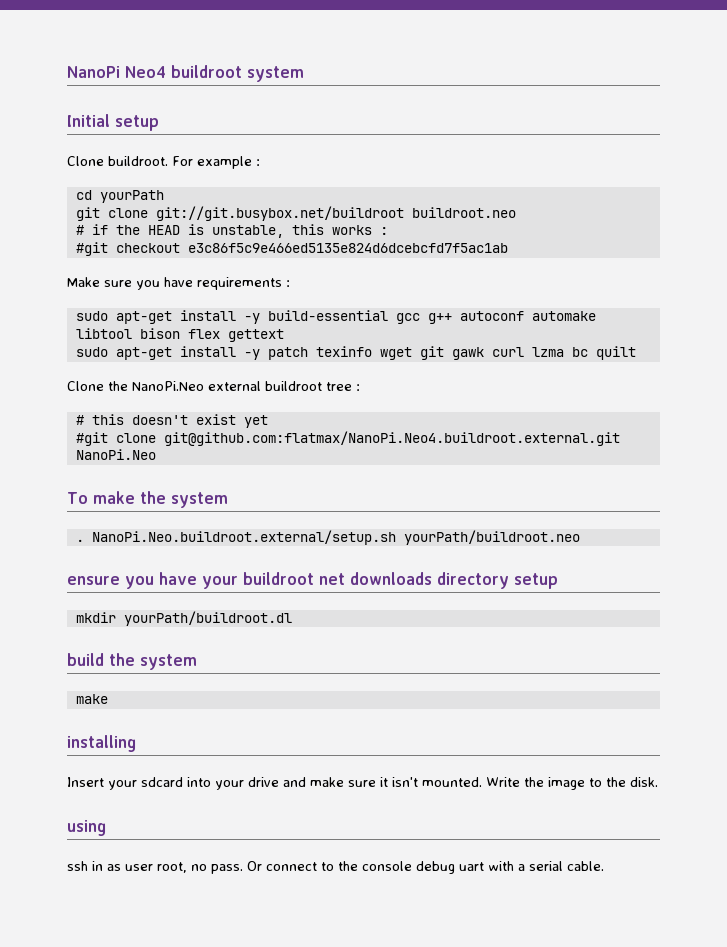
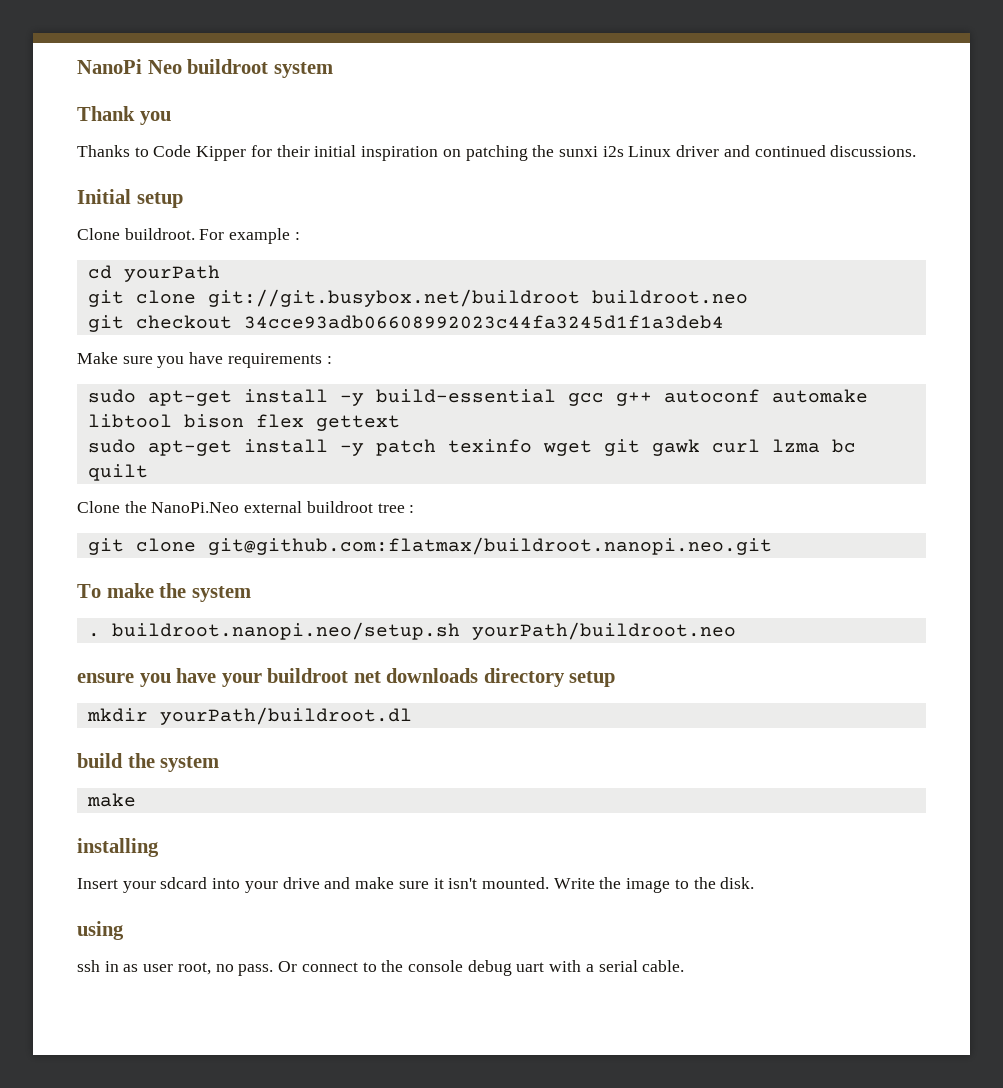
- NanoPi Neo4 buildroot system
+ NanoPi Neo buildroot system
+ Thank you
+ Thanks to Code Kipper for their initial inspiration on patching the sunxi i2s Linux driver and continued discussions.
- # if the HEAD is unstable, this works :
- #git checkout e3c86f5c9e466ed5135e824d6dcebcfd7f5ac1ab
+ git checkout 34cce93adb06608992023c44fa3245d1f1a3deb4
- # this doesn't exist yet
- #git clone git@github.com:flatmax/NanoPi.Neo4.buildroot.external.git NanoPi.Neo
+ git clone git@github.com:flatmax/buildroot.nanopi.neo.git
- . NanoPi.Neo.buildroot.external/setup.sh yourPath/buildroot.neo
+ . buildroot.nanopi.neo/setup.sh yourPath/buildroot.neo

